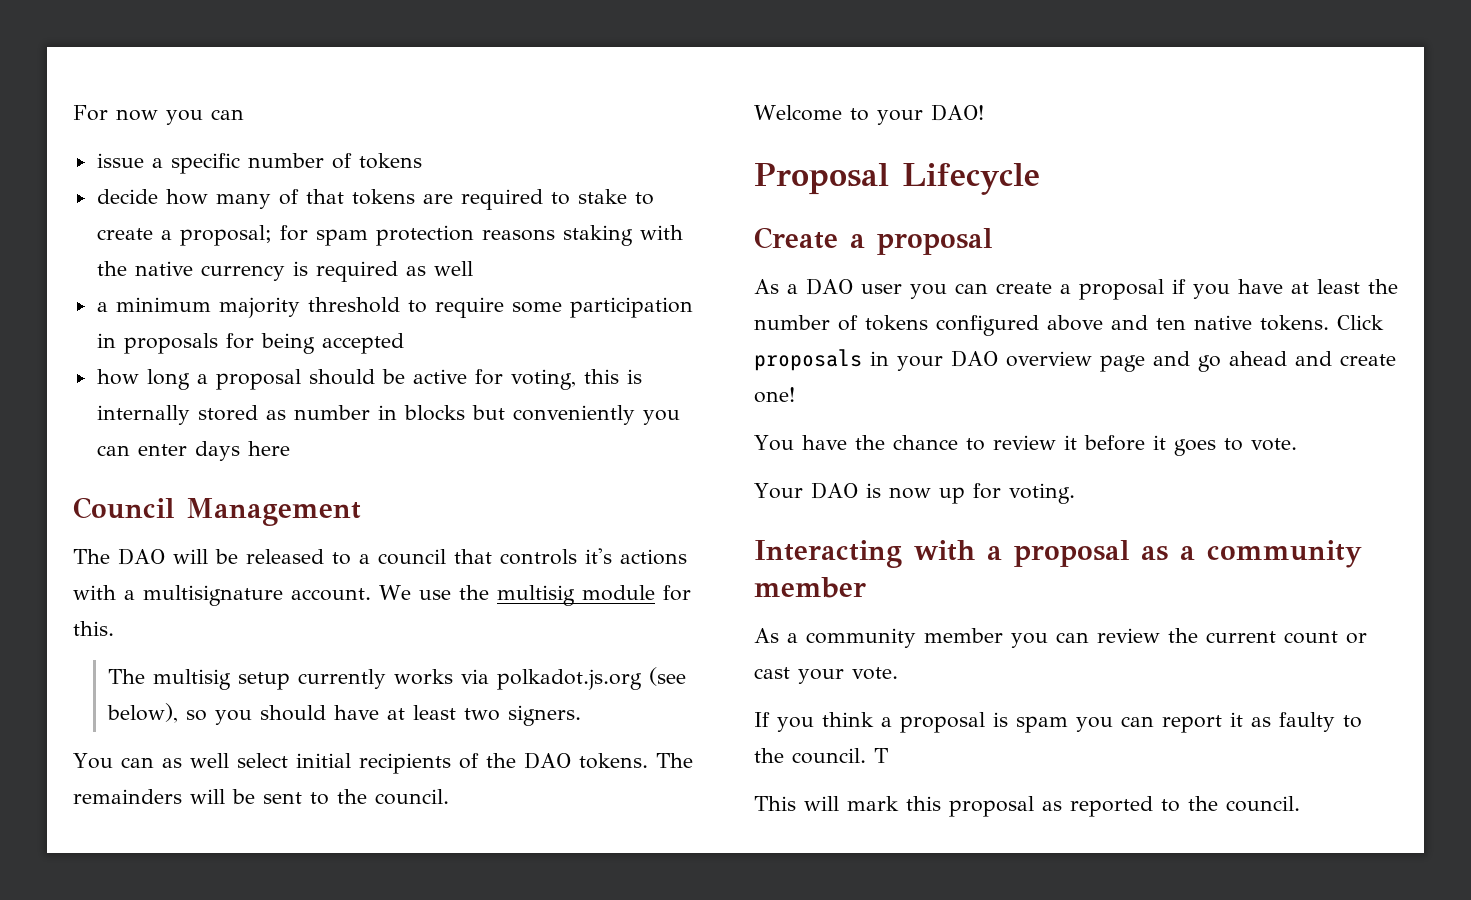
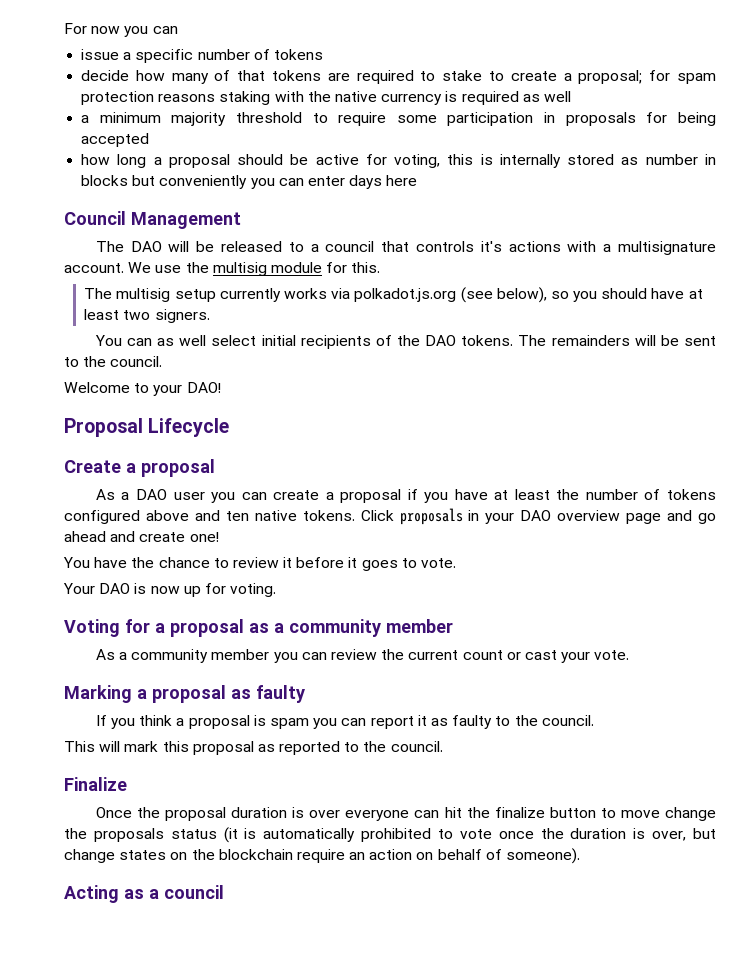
- Interacting with a proposal as a community member
+ Voting for a proposal as a community member
+ Marking a proposal as faulty
- T
+ Finalize
+ Once the proposal duration is over everyone can hit the finalize button to move change the proposals status (it is automatically prohibited to vote once the duration is over, but change states on the blockchain require an action on behalf of someone).
+ Acting as a council

